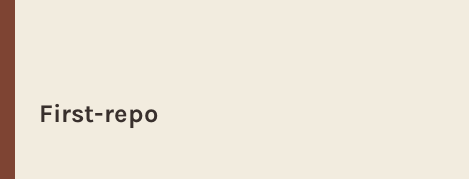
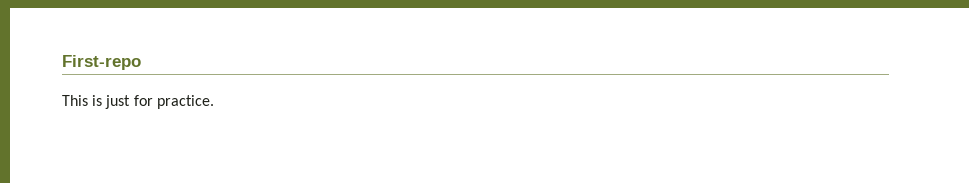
+ This is just for practice.

